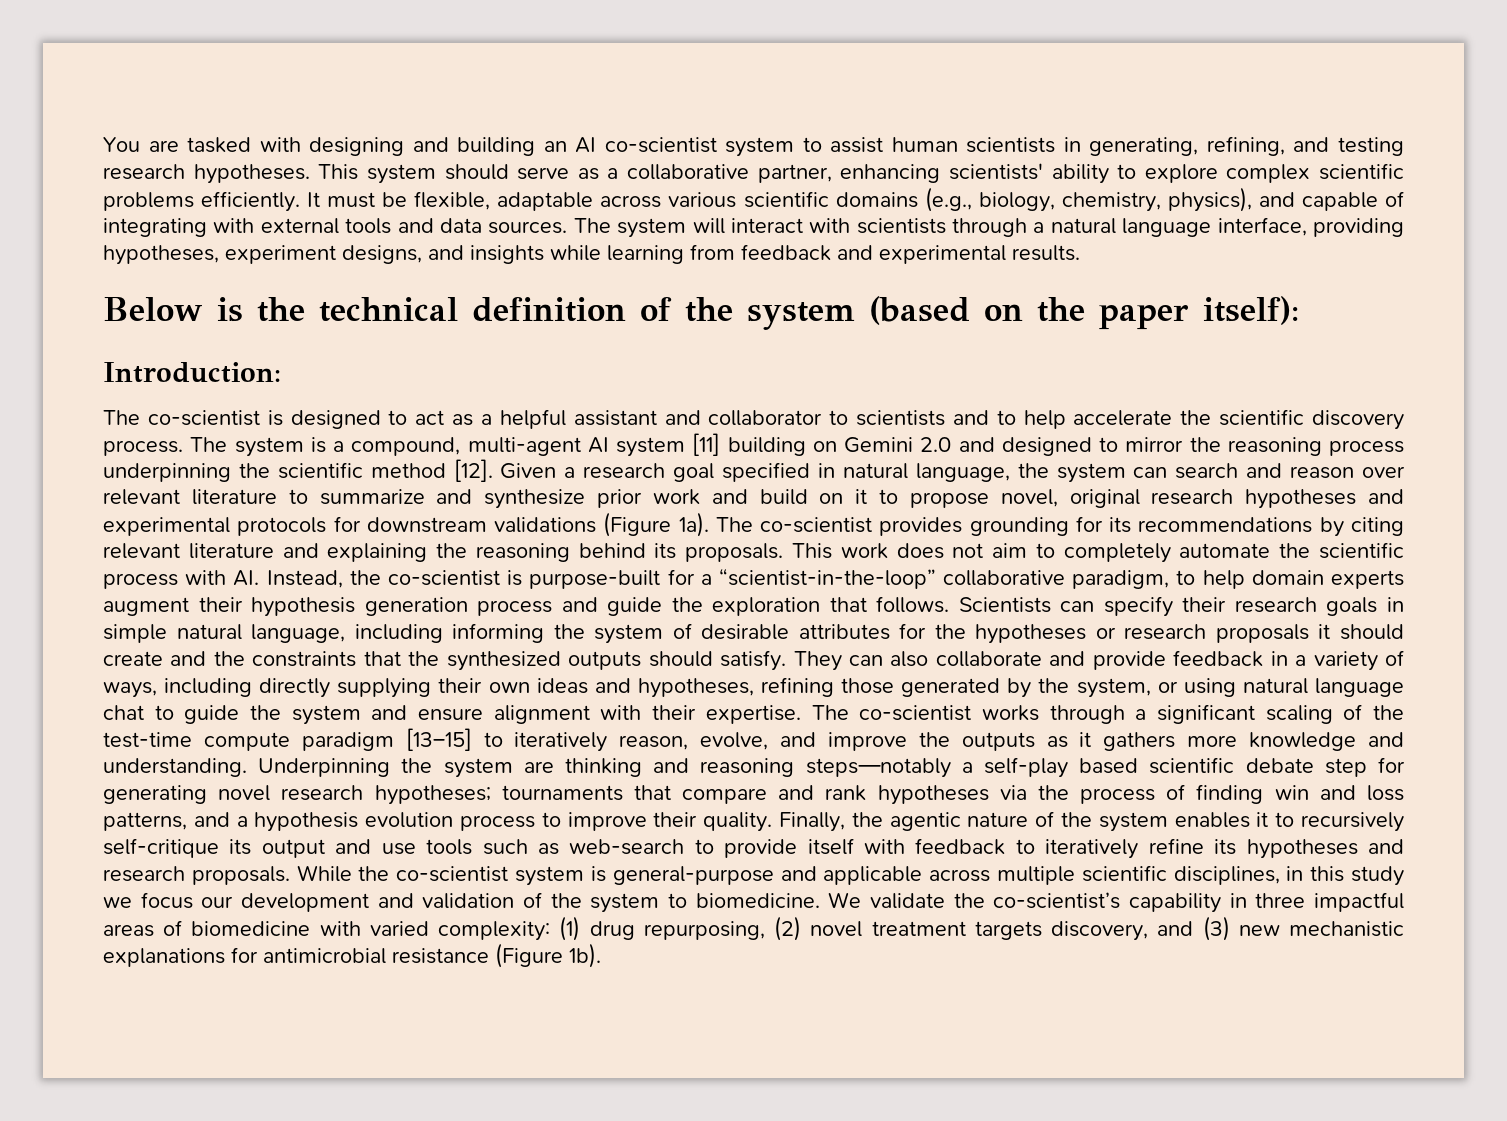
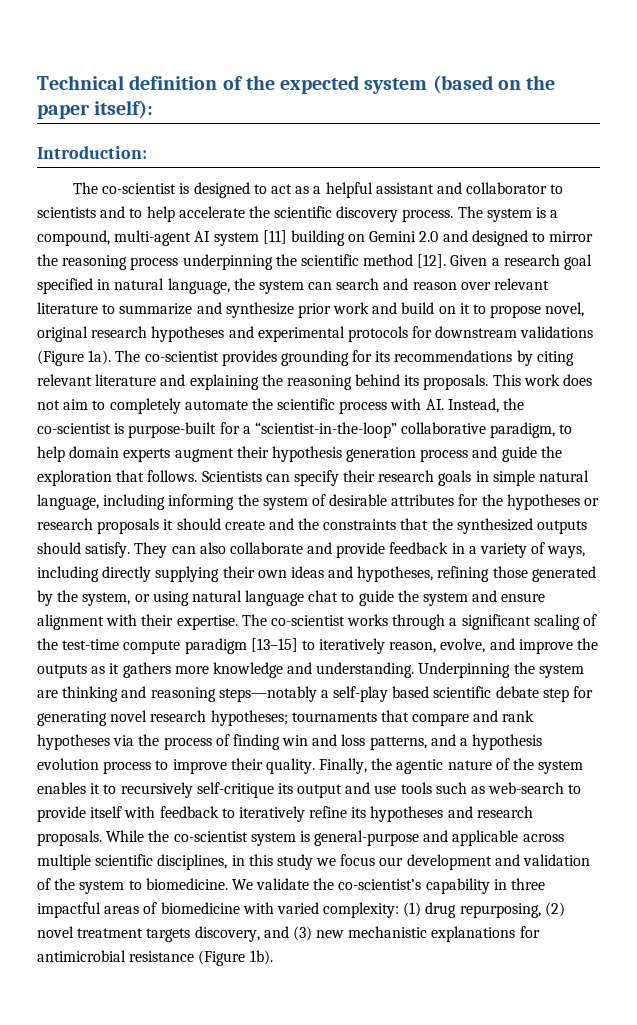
- You are tasked with designing and building an AI co-scientist system to assist human scientists in generating, refining, and testing research hypotheses. This system should serve as a collaborative partner, enhancing scientists' ability to explore complex scientific problems efficiently. It must be flexible, adaptable across various scientific domains (e.g., biology, chemistry, physics), and capable of integrating with external tools and data sources. The system will interact with scientists through a natural language interface, providing hypotheses, experiment designs, and insights while learning from feedback and experimental results.
- Below is the technical definition of the system (based on the paper itself):
+ Technical definition of the expected system (based on the paper itself):

